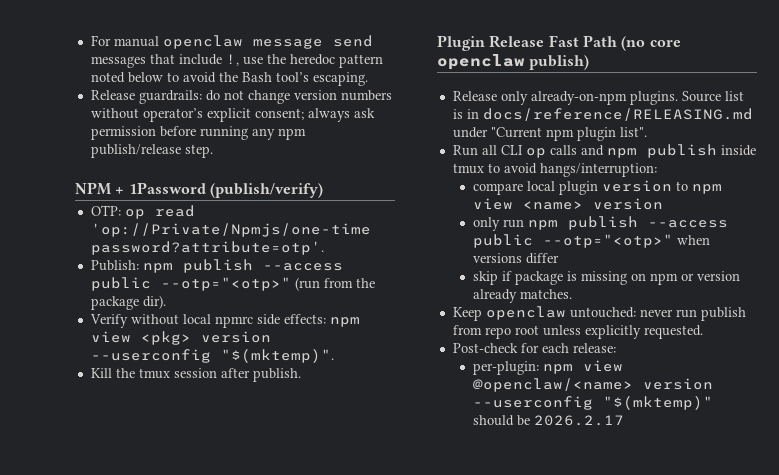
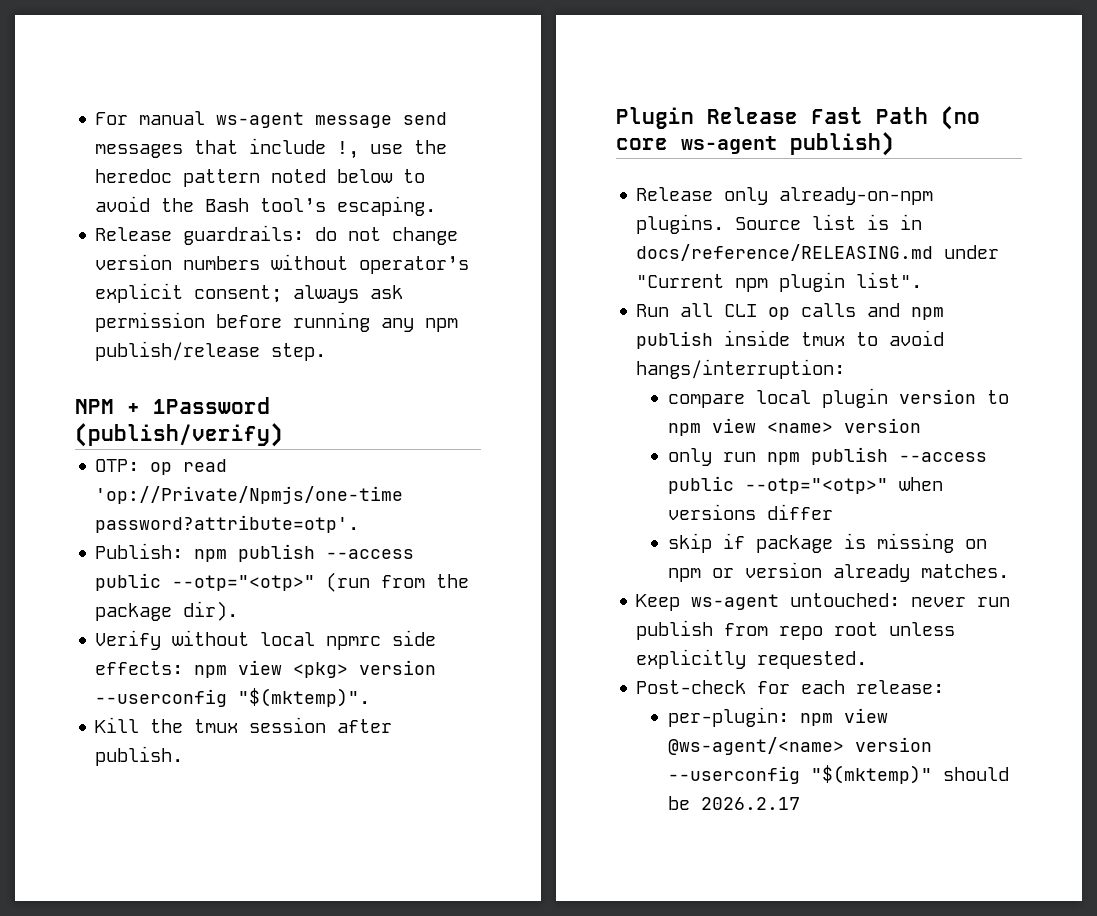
- For manual openclaw message send messages that include !, use the heredoc pattern noted below to avoid the Bash tool’s escaping.
+ For manual ws-agent message send messages that include !, use the heredoc pattern noted below to avoid the Bash tool’s escaping.
- Plugin Release Fast Path (no core openclaw publish)
+ Plugin Release Fast Path (no core ws-agent publish)
- Keep openclaw untouched: never run publish from repo root unless explicitly requested.
+ Keep ws-agent untouched: never run publish from repo root unless explicitly requested.
- per-plugin: npm view @openclaw/<name> version --userconfig "$(mktemp)" should be 2026.2.17
+ per-plugin: npm view @ws-agent/<name> version --userconfig "$(mktemp)" should be 2026.2.17

